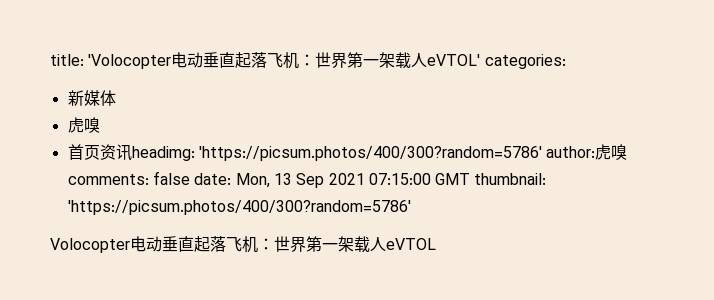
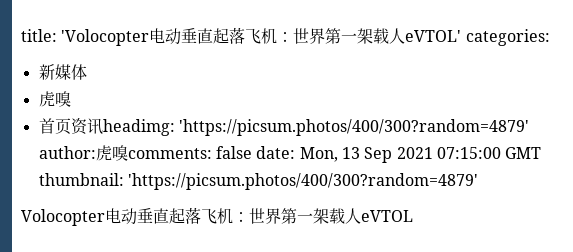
- 首页资讯headimg: 'https://picsum.photos/400/300?random=5786' author:虎嗅comments: false date: Mon, 13 Sep 2021 07:15:00 GMT thumbnail: 'https://picsum.photos/400/300?random=5786'
+ 首页资讯headimg: 'https://picsum.photos/400/300?random=4879' author:虎嗅comments: false date: Mon, 13 Sep 2021 07:15:00 GMT thumbnail: 'https://picsum.photos/400/300?random=4879'

